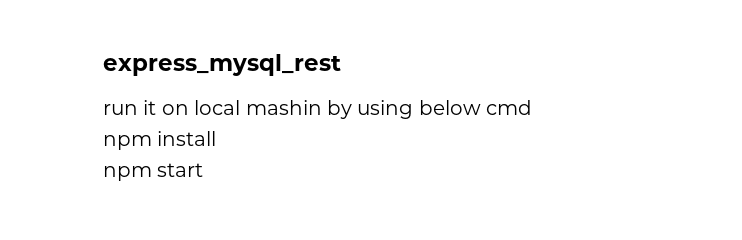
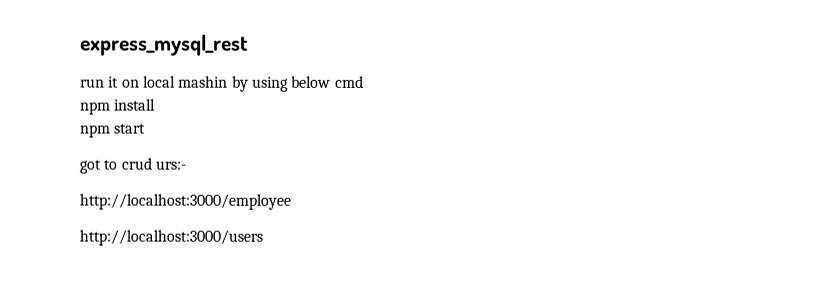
+ got to crud urs:-
+ http://localhost:3000/employee
+ http://localhost:3000/users

